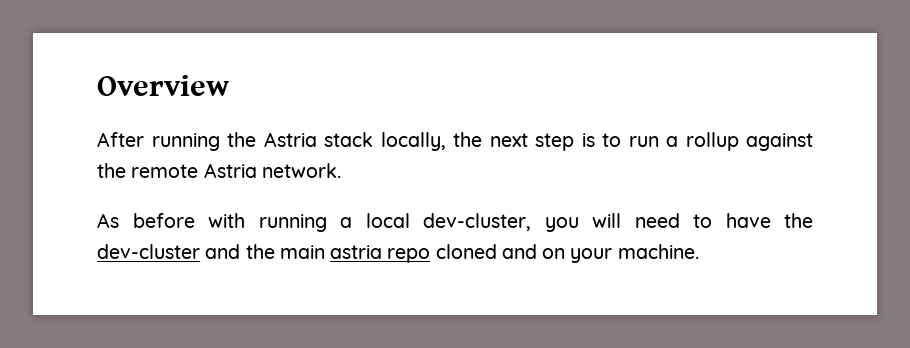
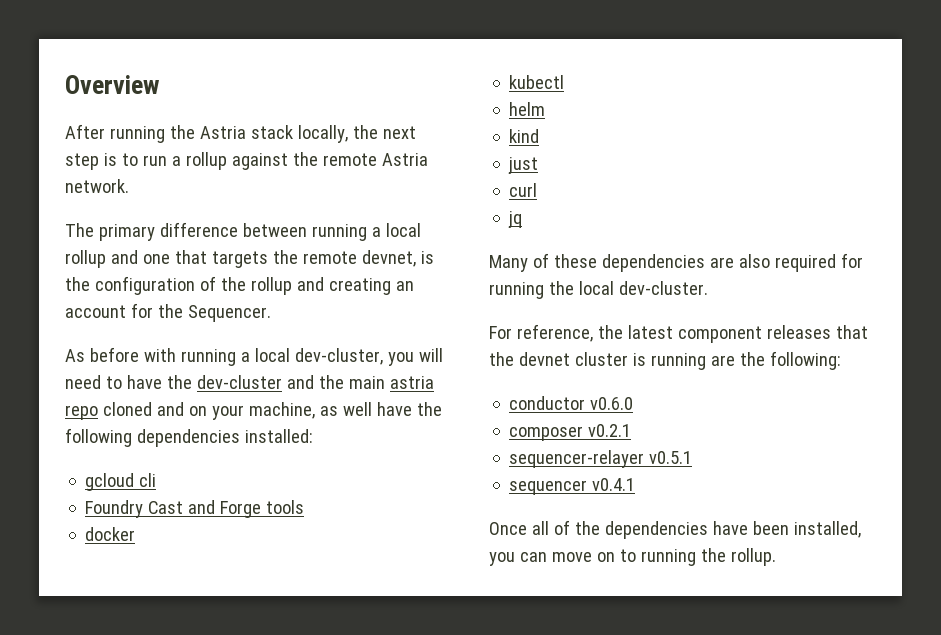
+ The primary difference between running a local rollup and one that targets the remote devnet, is the configuration of the rollup and creating an account for the Sequencer.
- As before with running a local dev-cluster, you will need to have the dev-cluster and the main astria repo cloned and on your machine.
+ As before with running a local dev-cluster, you will need to have the dev-cluster and the main astria repo cloned and on your machine, as well have the following dependencies installed:
+ gcloud cli
+ Foundry Cast and Forge tools
+ docker
+ kubectl
+ helm
+ kind
+ just
+ curl
+ jq
+ Many of these dependencies are also required for running the local dev-cluster.
+ For reference, the latest component releases that the devnet cluster is running are the following:
+ conductor v0.6.0
+ composer v0.2.1
+ sequencer-relayer v0.5.1
+ sequencer v0.4.1
+ Once all of the dependencies have been installed, you can move on to running the rollup.

